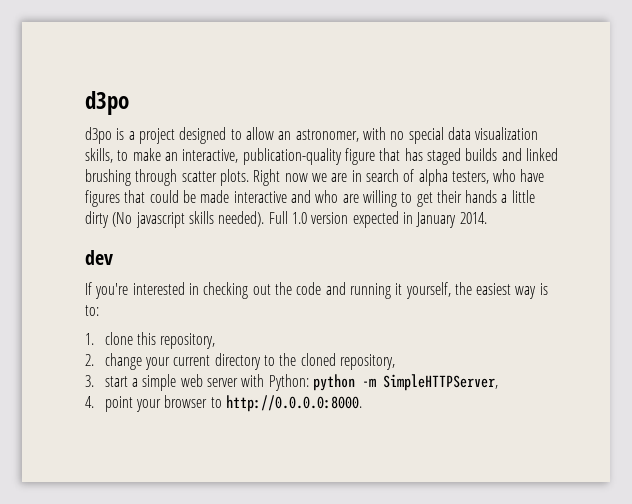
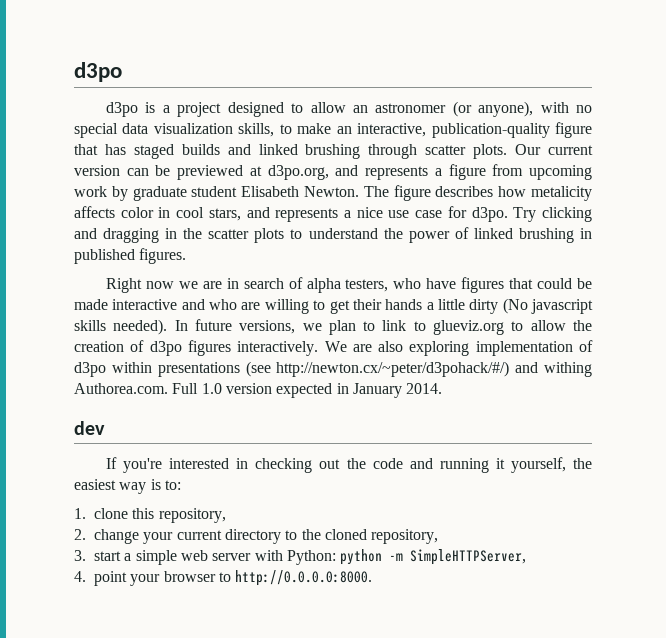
- d3po is a project designed to allow an astronomer, with no special data visualization skills, to make an interactive, publication-quality figure that has staged builds and linked brushing through scatter plots. Right now we are in search of alpha testers, who have figures that could be made interactive and who are willing to get their hands a little dirty (No javascript skills needed).
+ d3po is a project designed to allow an astronomer (or anyone), with no special data visualization skills, to make an interactive, publication-quality figure that has staged builds and linked brushing through scatter plots. Our current version can be previewed at d3po.org, and represents a figure from upcoming work by graduate student Elisabeth Newton. The figure describes how metalicity affects color in cool stars, and represents a nice use case for d3po. Try clicking and dragging in the scatter plots to understand the power of linked brushing in published figures.
+ Right now we are in search of alpha testers, who have figures that could be made interactive and who are willing to get their hands a little dirty (No javascript skills needed).
- Full 1.0 version expected in January 2014.
+ In future versions, we plan to link to glueviz.org to allow the creation of d3po figures interactively. We are also exploring implementation of d3po within presentations (see http://newton.cx/~peter/d3pohack/#/) and withing Authorea.com. Full 1.0 version expected in January 2014.

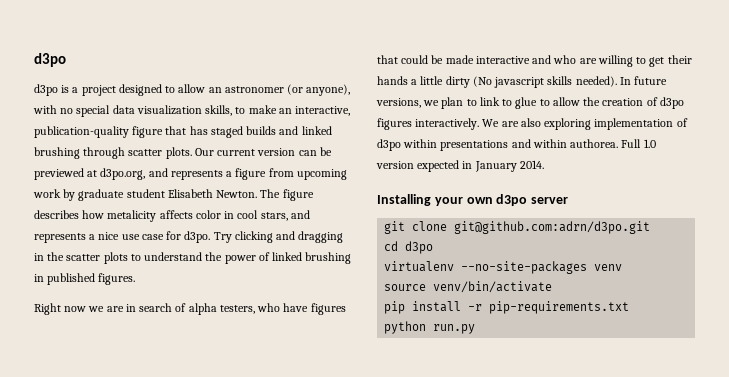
- In future versions, we plan to link to glueviz.org to allow the creation of d3po figures interactively.
+ In future versions, we plan to link to glue to allow the creation of d3po figures interactively.
- We are also exploring implementation of d3po within presentations (see http://newton.cx/~peter/d3pohack/#/) and withing Authorea.com. Full 1.0 version expected in January 2014.
+ We are also exploring implementation of d3po within presentations and within authorea. Full 1.0 version expected in January 2014.
- dev
- If you're interested in checking out the code and running it yourself, the easiest way is to:
- 1. clone this repository,
- 2. change your current directory to the cloned repository,
- 3. start a simple web server with Python: python -m SimpleHTTPServer,
- 4. point your browser to http://0.0.0.0:8000.
+ Installing your own d3po server
+ git clone git@github.com:adrn/d3po.git
+ cd d3po
+ virtualenv --no-site-packages venv
+ source venv/bin/activate
+ pip install -r pip-requirements.txt
+ python run.py

